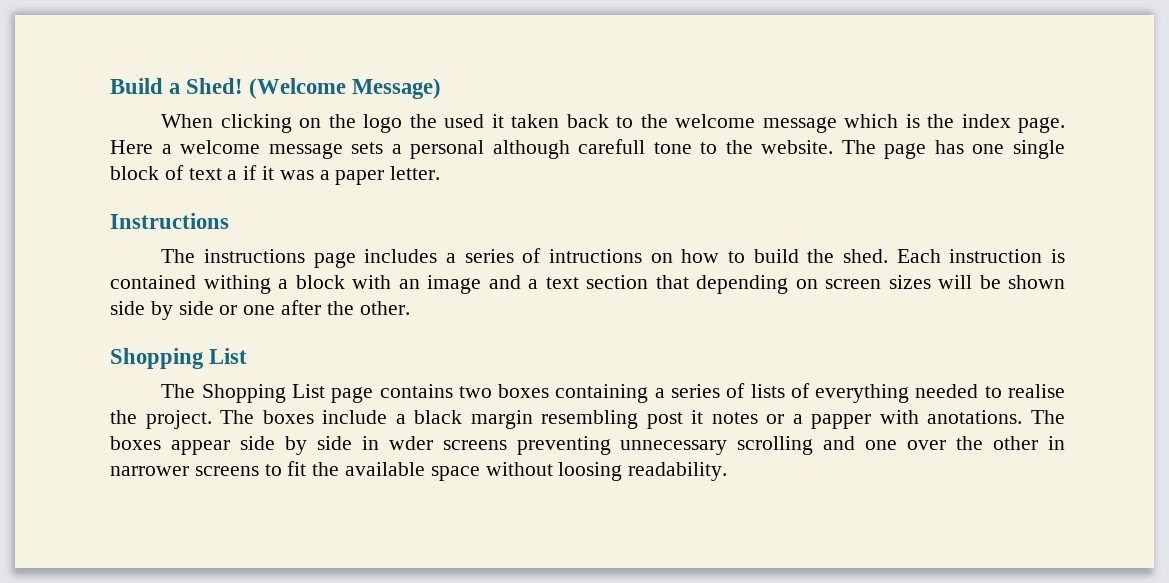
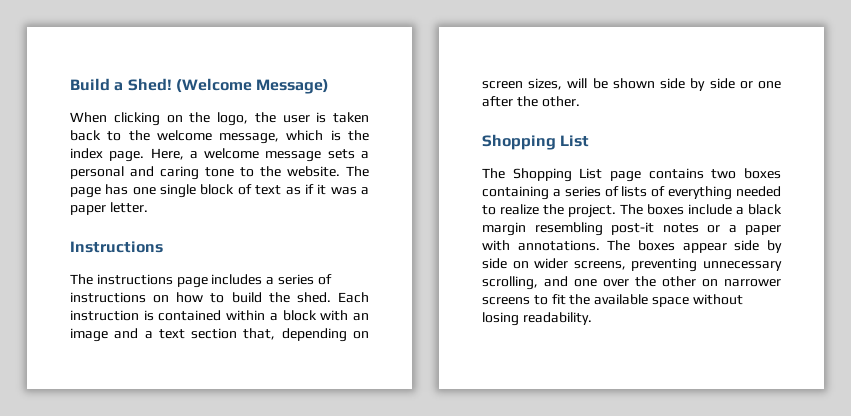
- When clicking on the logo the used it taken back to the welcome message which is the index page.
+ When clicking on the logo, the user is taken back to the welcome message, which is the index page.
- Here a welcome message sets a personal although carefull tone to the website.
+ Here, a welcome message sets a personal and caring tone to the website.
- The page has one single block of text a if it was a paper letter.
+ The page has one single block of text as if it was a paper letter.
- The instructions page includes a series of intructions on how to build the shed.
+ The instructions page includes a series of instructions on how to build the shed.
- Each instruction is contained withing a block with an image and a text section that depending on screen sizes will be shown side by side or one after the other.
+ Each instruction is contained within a block with an image and a text section that, depending on screen sizes, will be shown side by side or one after the other.
- The Shopping List page contains two boxes containing a series of lists of everything needed to realise the project.
+ The Shopping List page contains two boxes containing a series of lists of everything needed to realize the project.
- The boxes include a black margin resembling post it notes or a papper with anotations.
+ The boxes include a black margin resembling post-it notes or a paper with annotations.
- The boxes appear side by side in wder screens preventing unnecessary scrolling and one over the other in narrower screens to fit the available space without loosing readability.
+ The boxes appear side by side on wider screens, preventing unnecessary scrolling, and one over the other on narrower screens to fit the available space without losing readability.

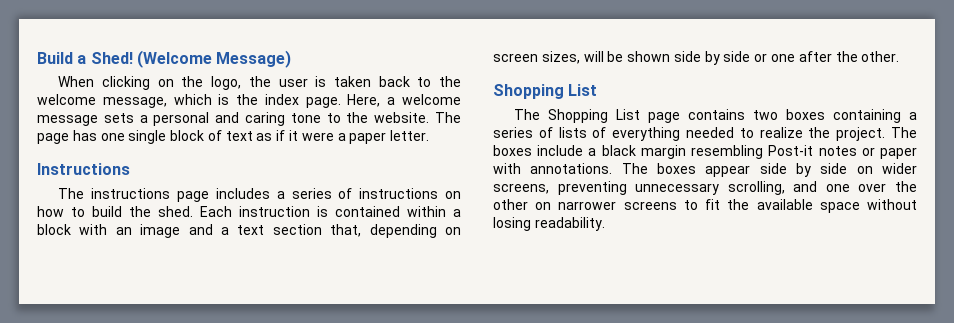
- The page has one single block of text as if it was a paper letter.
+ The page has one single block of text as if it were a paper letter.
- The boxes include a black margin resembling post-it notes or a paper with annotations.
+ The boxes include a black margin resembling Post-it notes or paper with annotations.

